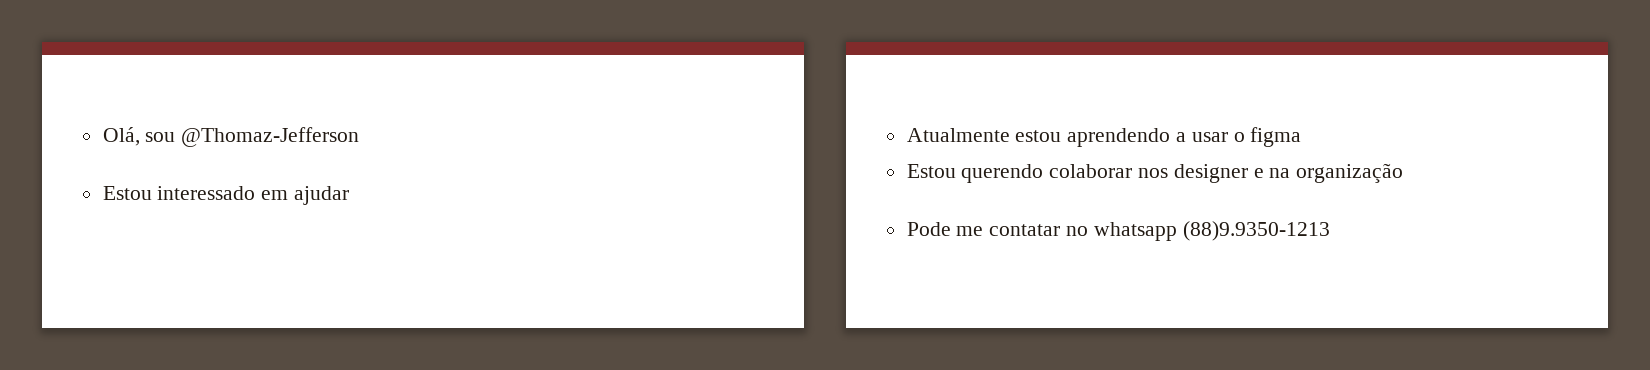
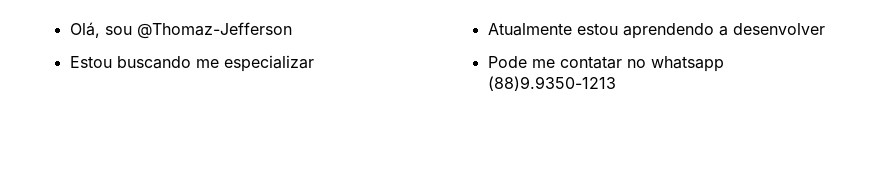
- Estou interessado em ajudar
+ Estou buscando me especializar
- Atualmente estou aprendendo a usar o figma
- Estou querendo colaborar nos designer e na organização
+ Atualmente estou aprendendo a desenvolver

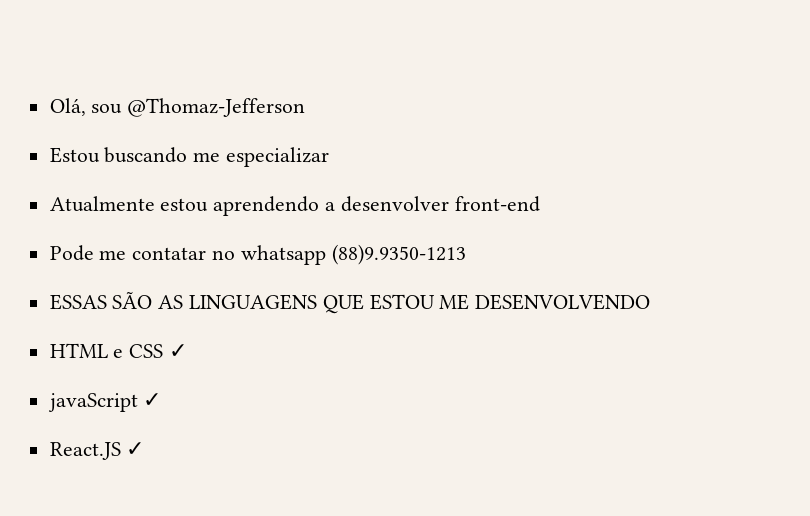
- Atualmente estou aprendendo a desenvolver
+ Atualmente estou aprendendo a desenvolver front-end
+ ESSAS SÃO AS LINGUAGENS QUE ESTOU ME DESENVOLVENDO
+ HTML e CSS ✓
+ javaScript ✓
+ React.JS ✓

